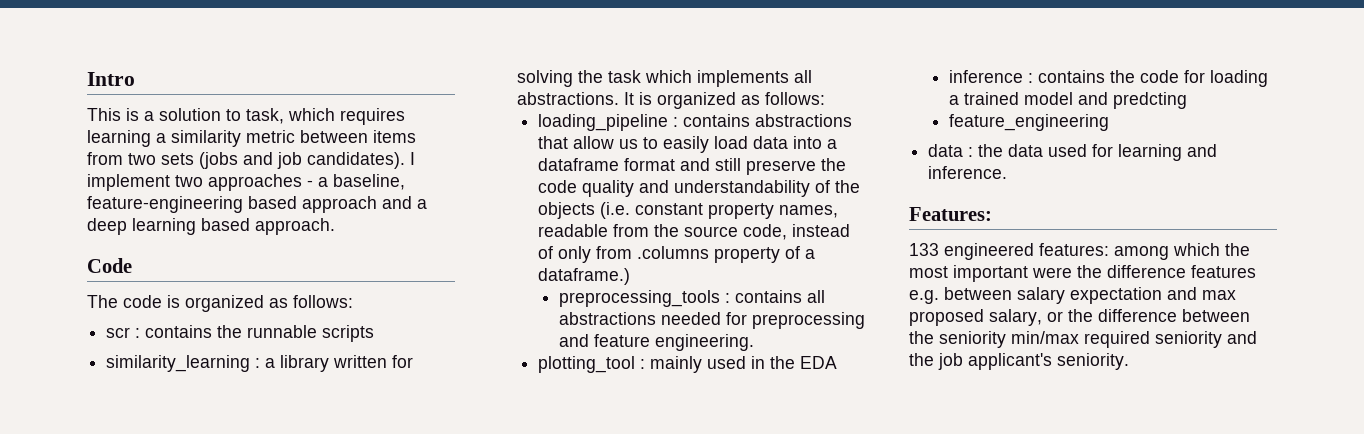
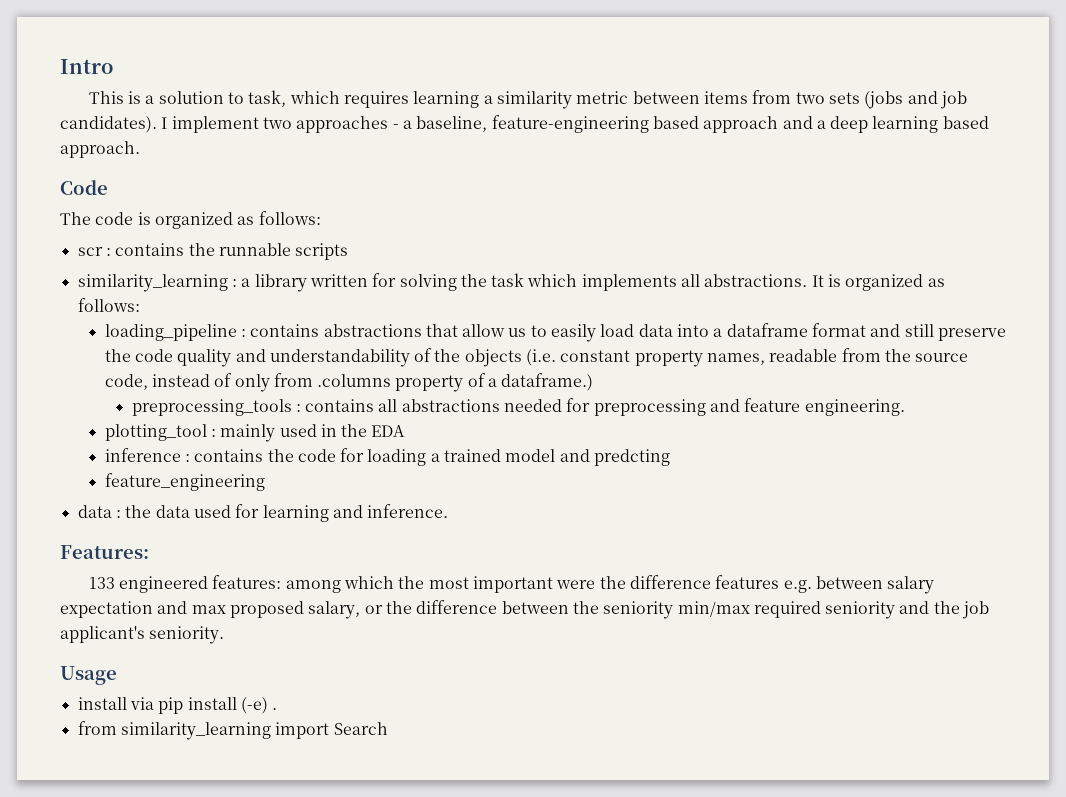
+ Usage
+ install via pip install (-e) .
+ from similarity_learning import Search

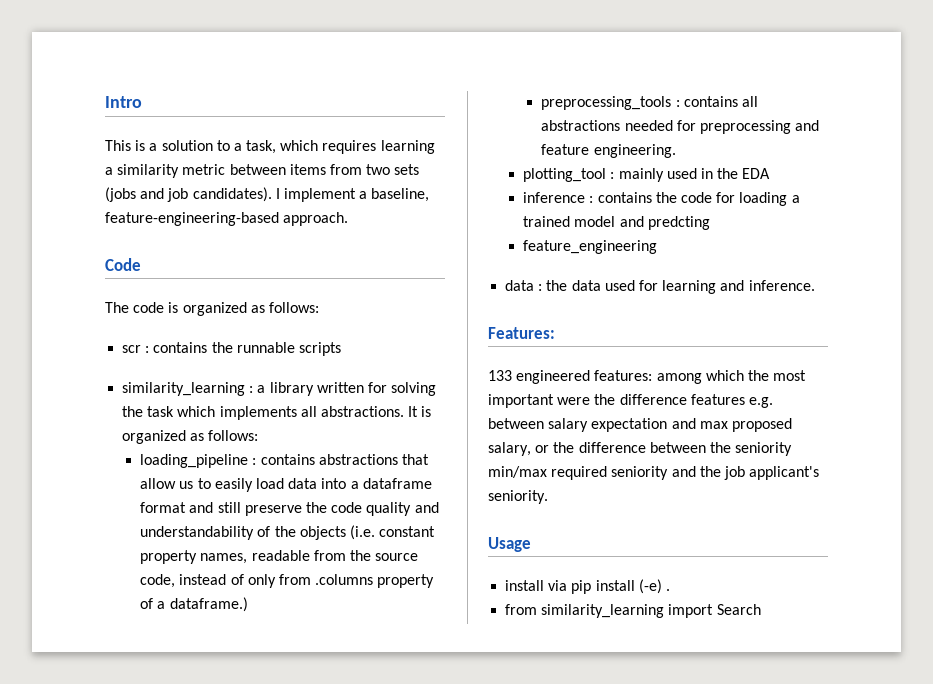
- This is a solution to task, which requires learning a similarity metric between items from two sets (jobs and job candidates).
+ This is a solution to a task, which requires learning a similarity metric between items from two sets (jobs and job candidates).
- I implement two approaches - a baseline, feature-engineering based approach and a deep learning based approach.
+ I implement a baseline, feature-engineering-based approach.

